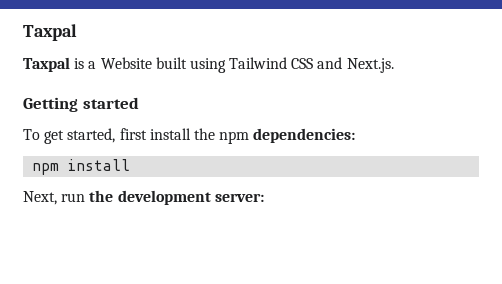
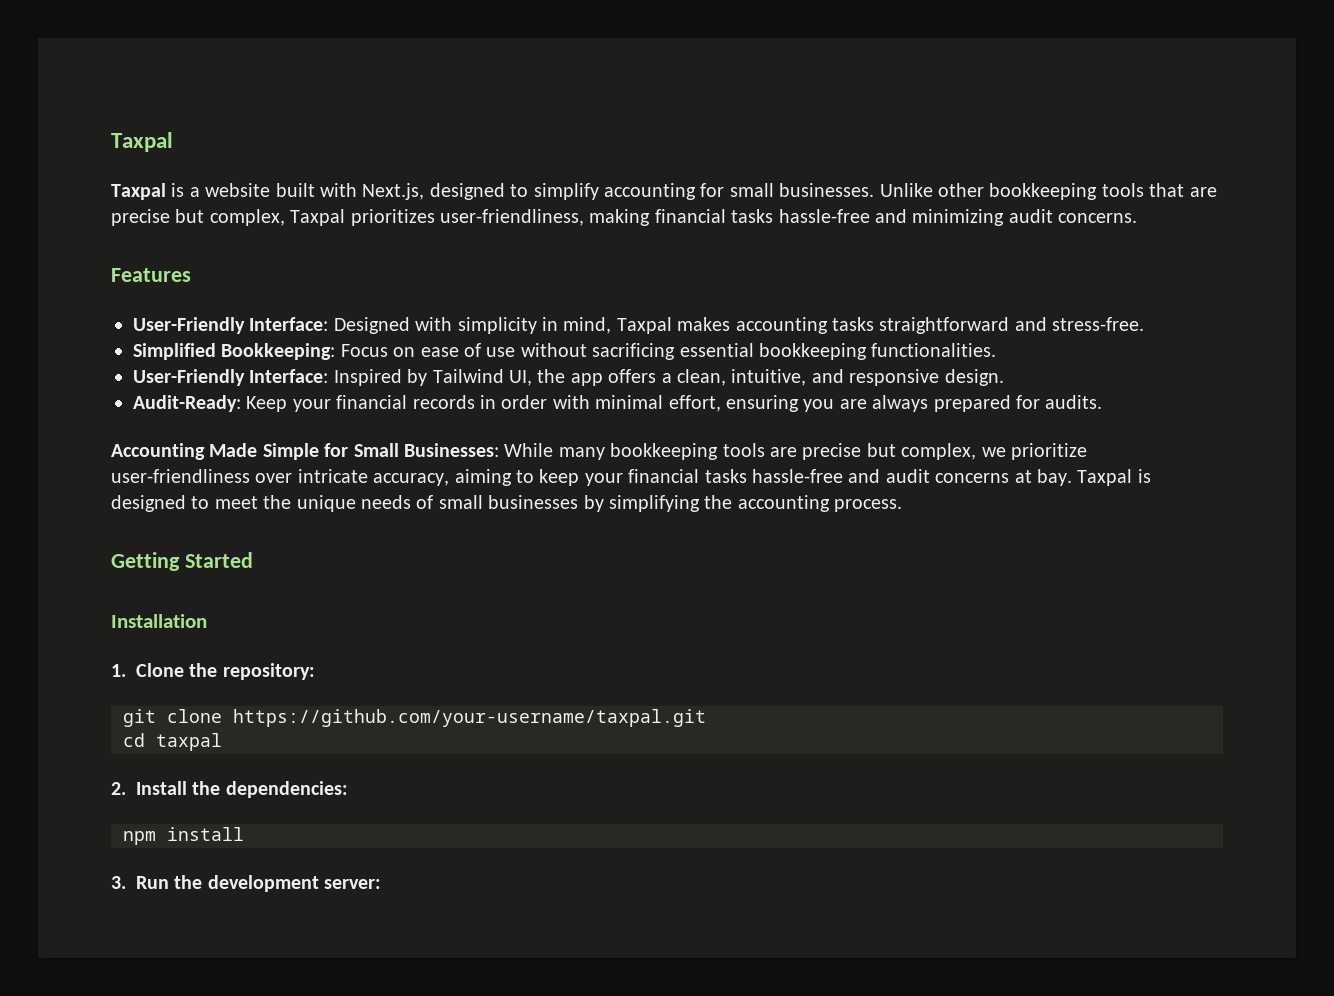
- Taxpal is a Website built using Tailwind CSS and Next.js.
- Getting started
- To get started, first install the npm dependencies:
+ Taxpal is a website built with Next.js, designed to simplify accounting for small businesses. Unlike other bookkeeping tools that are precise but complex, Taxpal prioritizes user-friendliness, making financial tasks hassle-free and minimizing audit concerns.
+ Features
+ User-Friendly Interface: Designed with simplicity in mind, Taxpal makes accounting tasks straightforward and stress-free.
+ Simplified Bookkeeping: Focus on ease of use without sacrificing essential bookkeeping functionalities.
+ User-Friendly Interface: Inspired by Tailwind UI, the app offers a clean, intuitive, and responsive design.
+ Audit-Ready: Keep your financial records in order with minimal effort, ensuring you are always prepared for audits.
+ Accounting Made Simple for Small Businesses: While many bookkeeping tools are precise but complex, we prioritize user-friendliness over intricate accuracy, aiming to keep your financial tasks hassle-free and audit concerns at bay. Taxpal is designed to meet the unique needs of small businesses by simplifying the accounting process.
+ Getting Started
+ Installation
+ 1. Clone the repository:
+ git clone https://github.com/your-username/taxpal.git
+ cd taxpal
+ 2. Install the dependencies:
- Next, run the development server:
+ 3. Run the development server:

